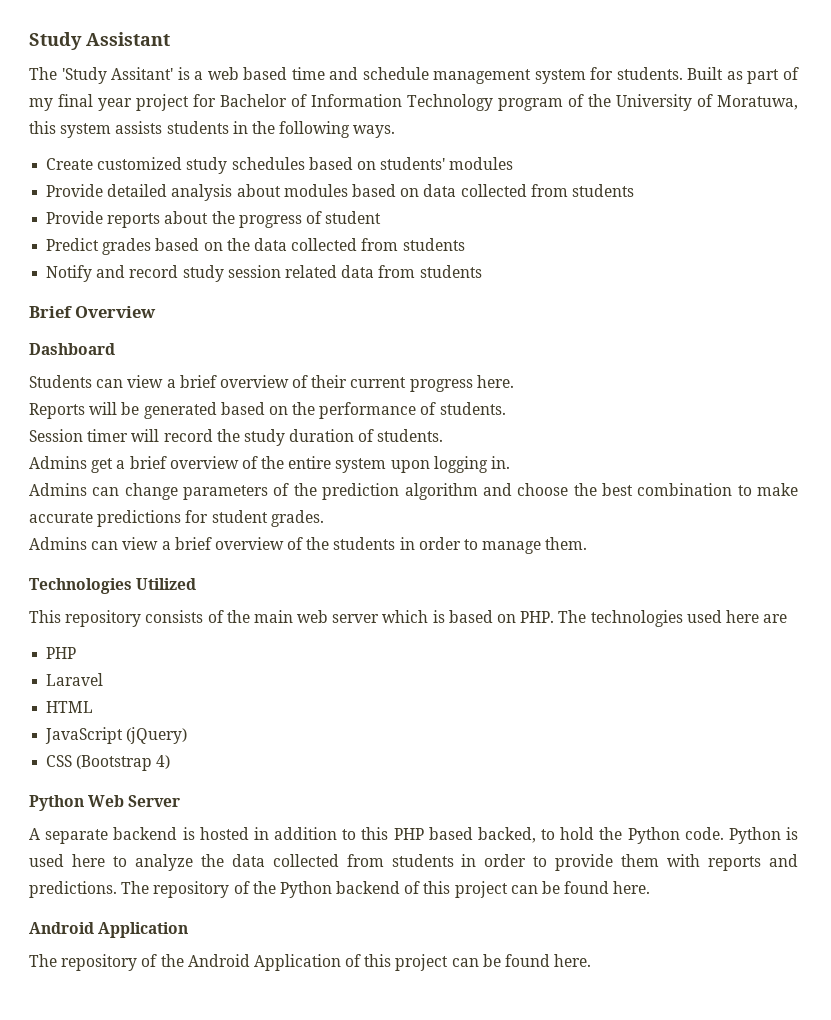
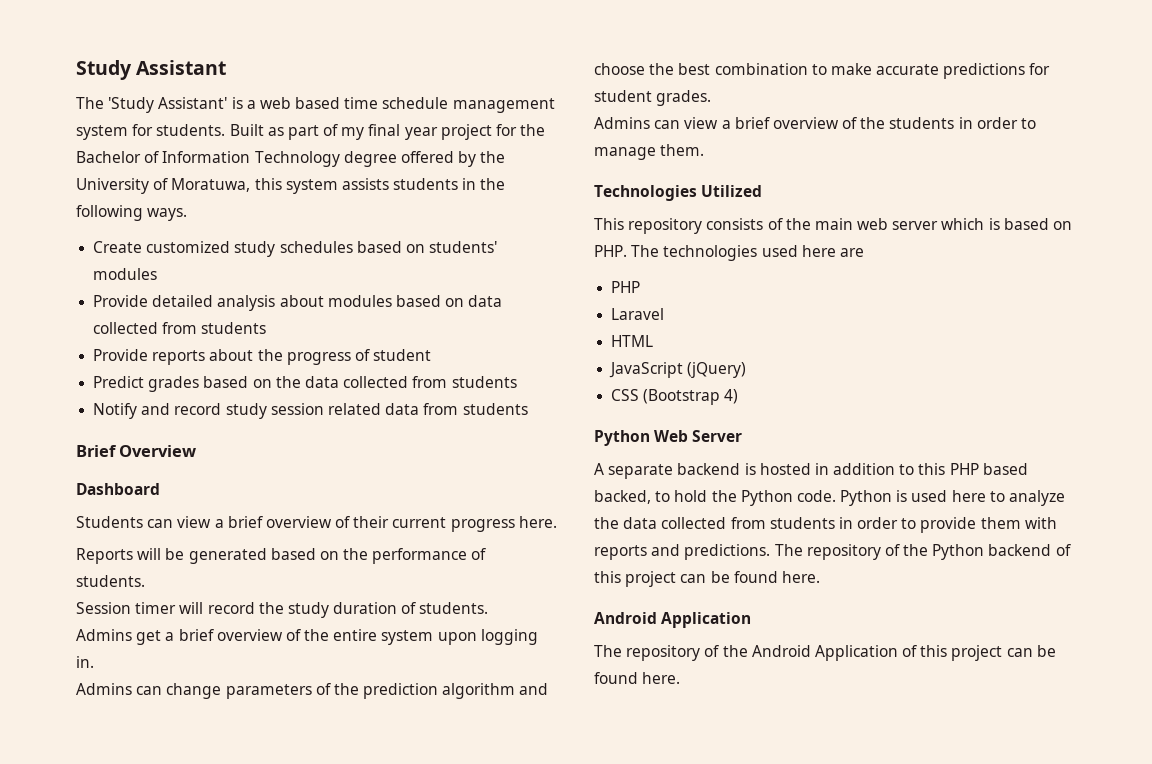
- The 'Study Assitant' is a web based time and schedule management system for students.
+ The 'Study Assistant' is a web based time schedule management system for students.
- Built as part of my final year project for Bachelor of Information Technology program of the University of Moratuwa, this system assists students in the following ways.
+ Built as part of my final year project for the Bachelor of Information Technology degree offered by the University of Moratuwa, this system assists students in the following ways.

